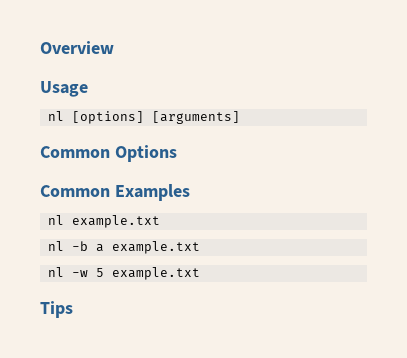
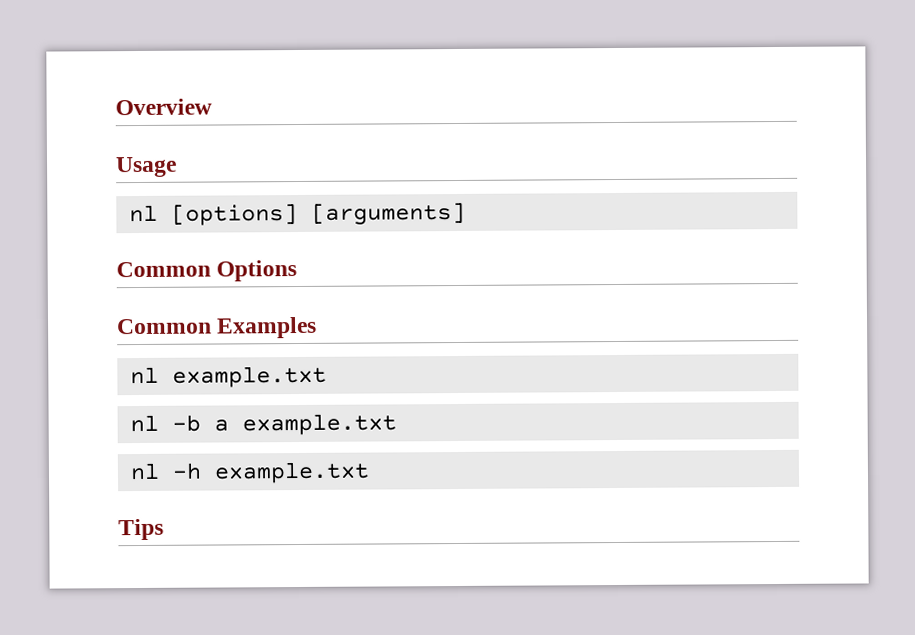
- nl -w 5 example.txt
+ nl -h example.txt

